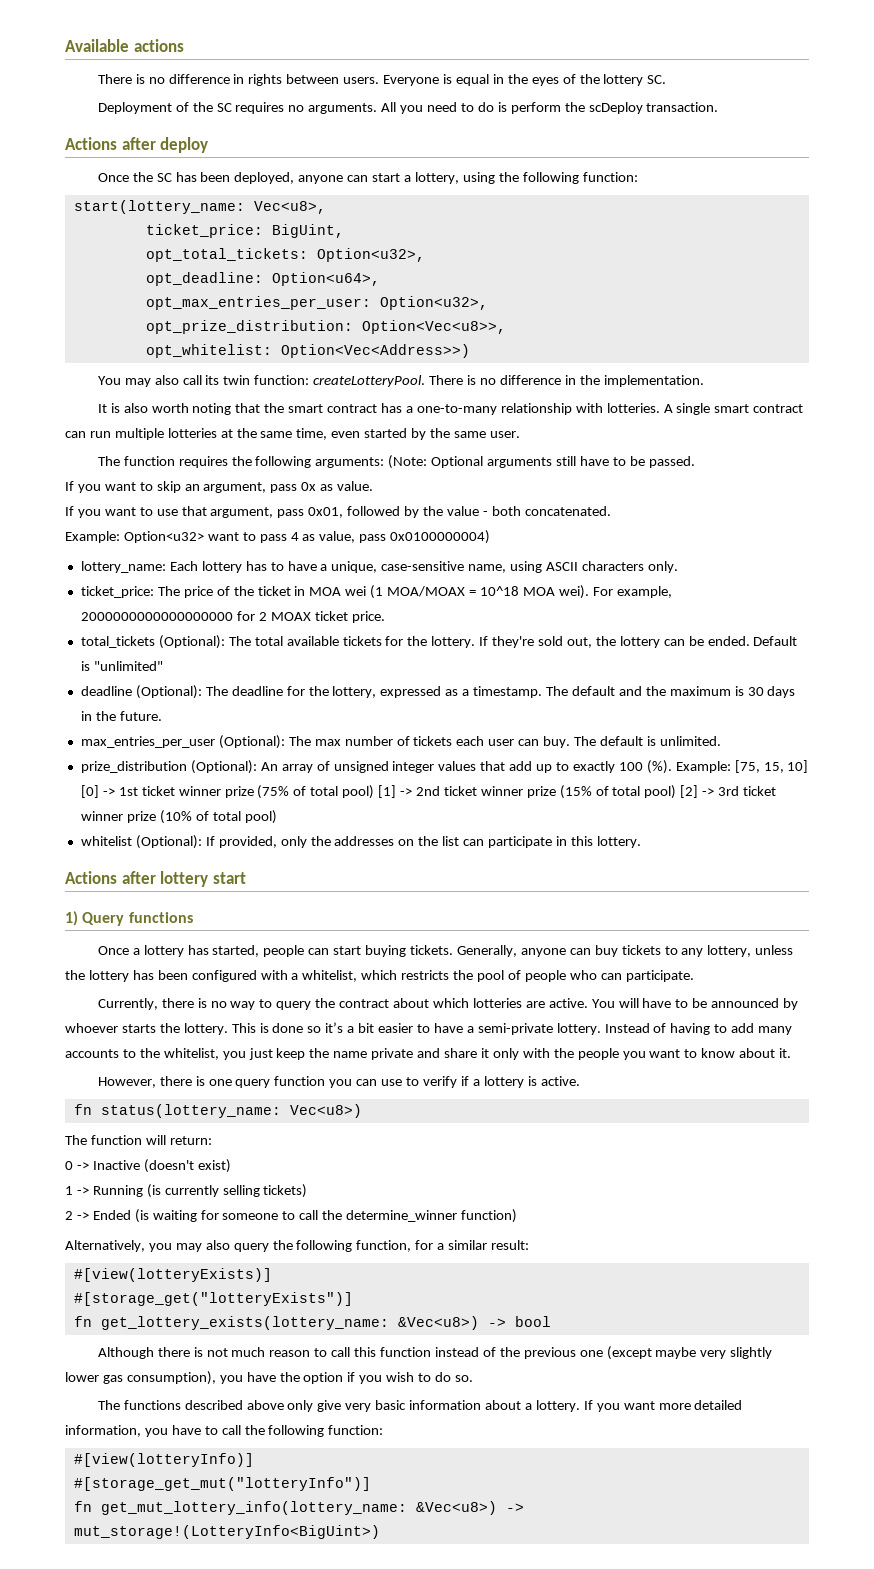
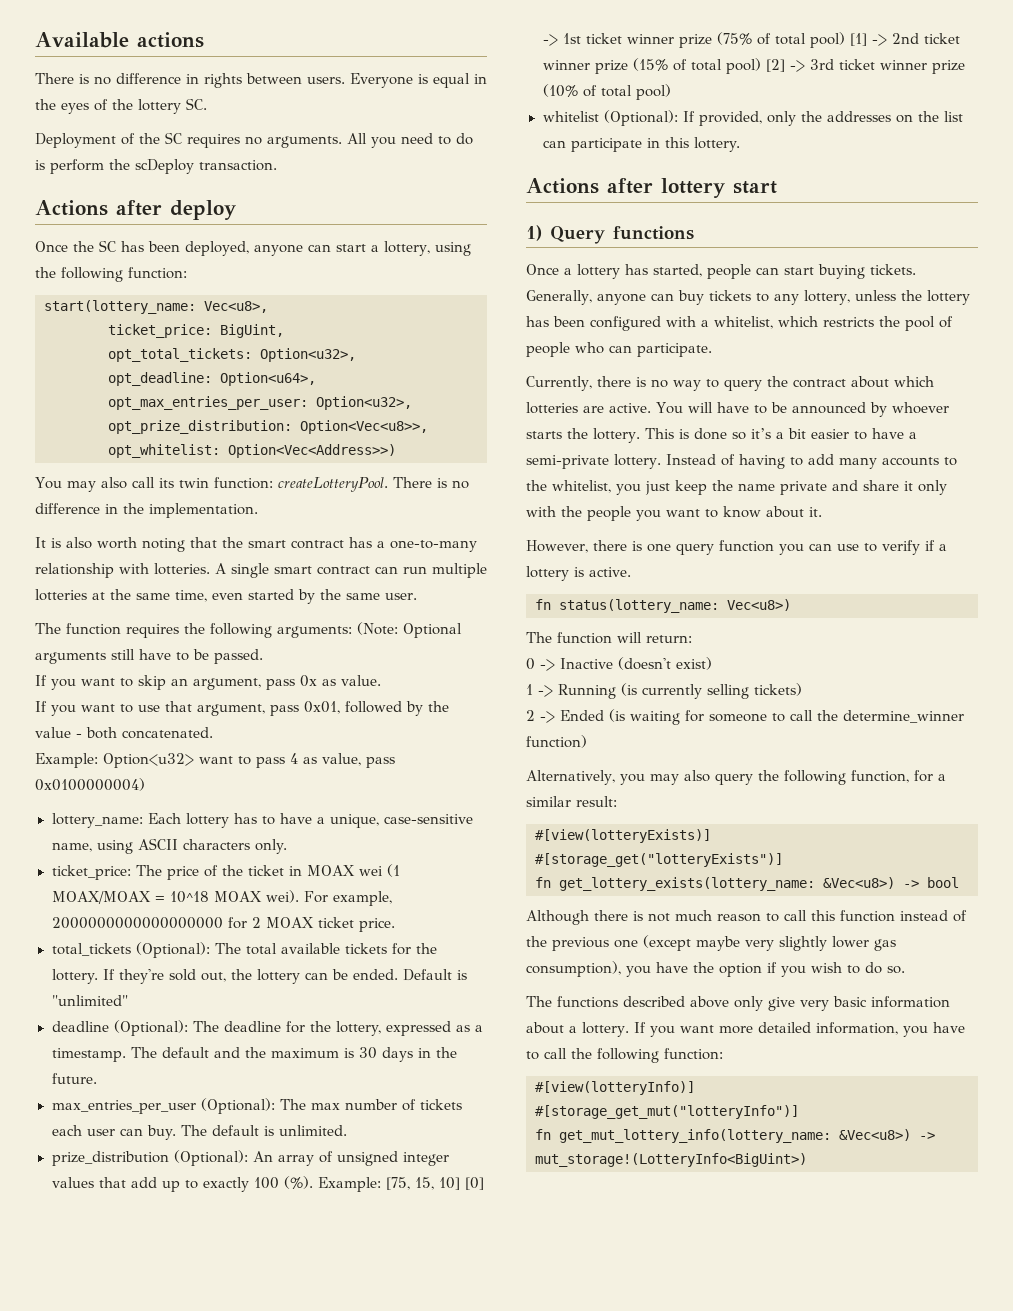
- ticket_price: The price of the ticket in MOA wei (1 MOA/MOAX = 10^18 MOA wei).
+ ticket_price: The price of the ticket in MOAX wei (1 MOAX/MOAX = 10^18 MOAX wei).

